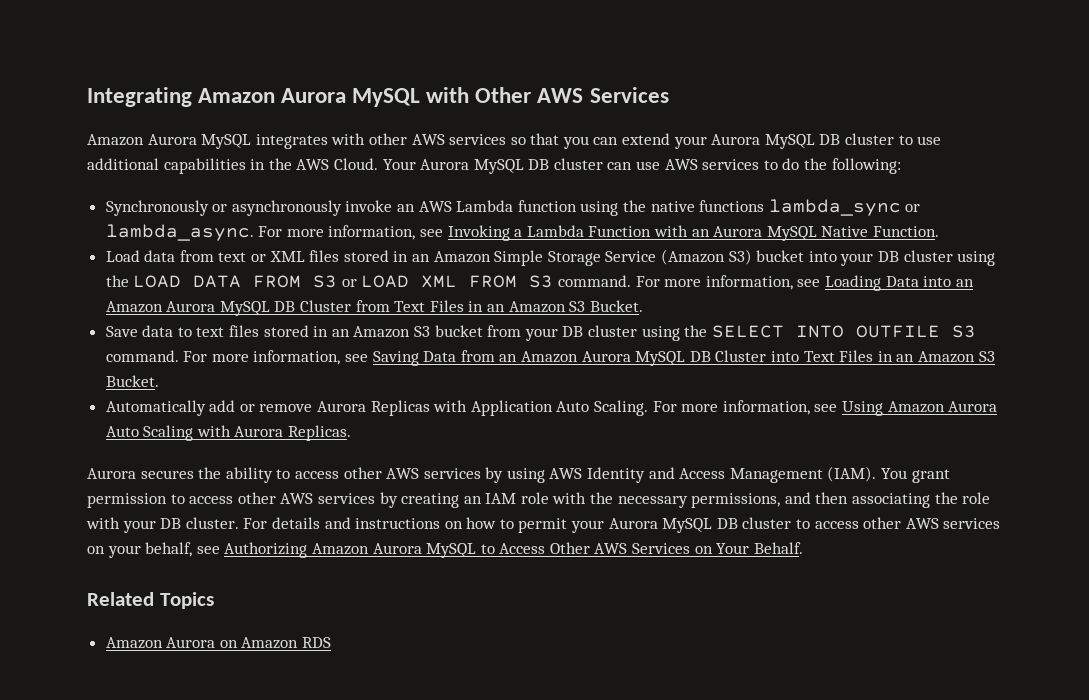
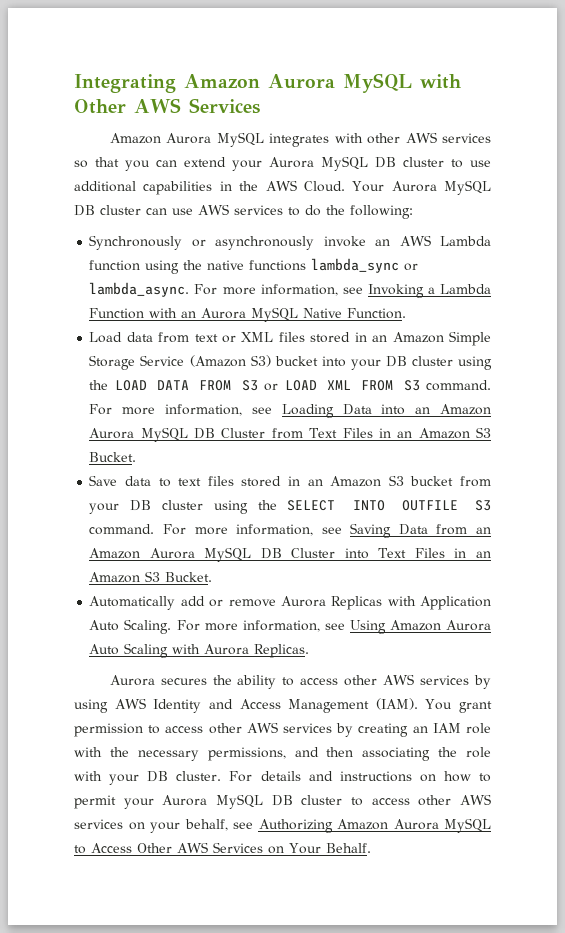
- Related Topics
- Amazon Aurora on Amazon RDS

